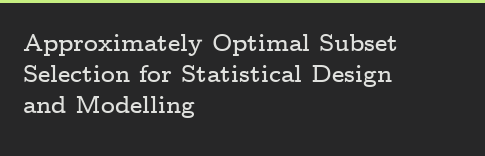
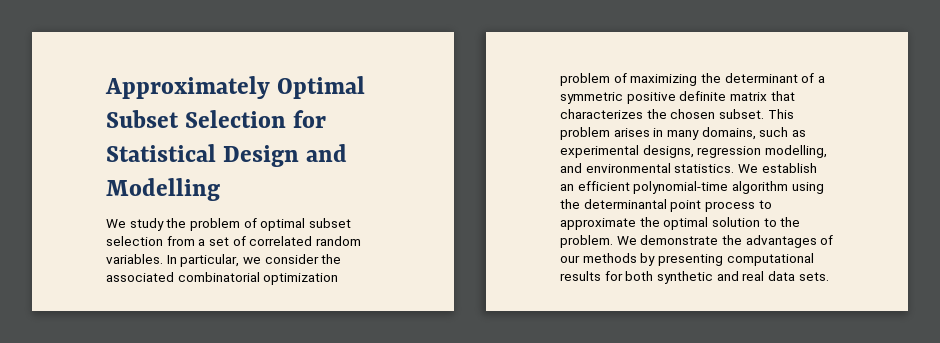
+ We study the problem of optimal subset selection from a set of correlated random variables. In particular, we consider the associated combinatorial optimization problem of maximizing the determinant of a symmetric positive definite matrix that characterizes the chosen subset. This problem arises in many domains, such as experimental designs, regression modelling, and environmental statistics. We establish an efficient polynomial-time algorithm using the determinantal point process to approximate the optimal solution to the problem. We demonstrate the advantages of our methods by presenting computational results for both synthetic and real data sets.

